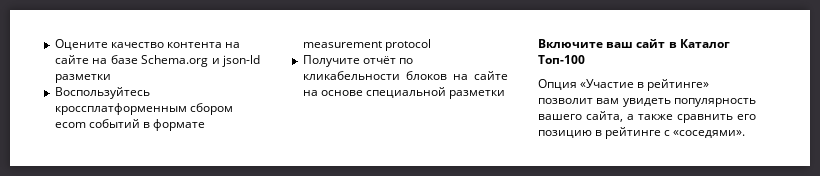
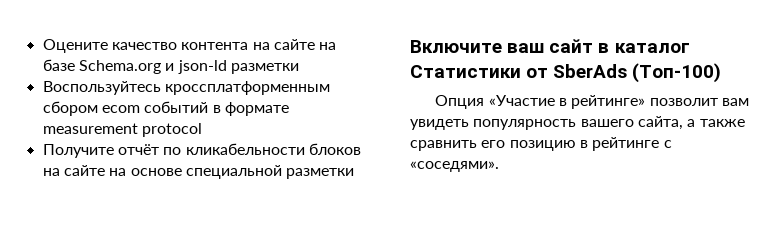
- Включите ваш сайт в Каталог Топ-100
+ Включите ваш сайт в каталог Статистики от SberAds (Топ-100)

